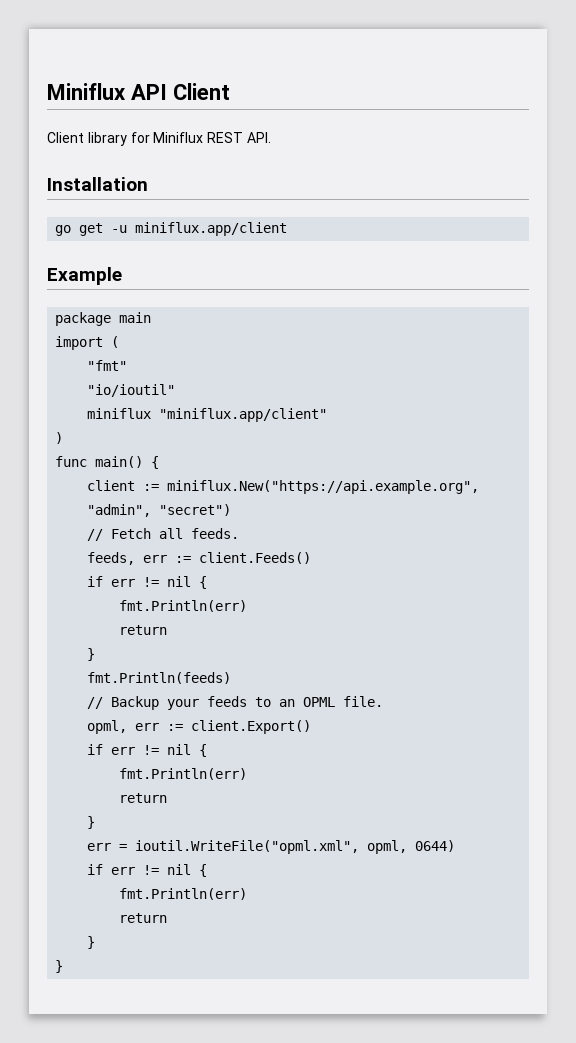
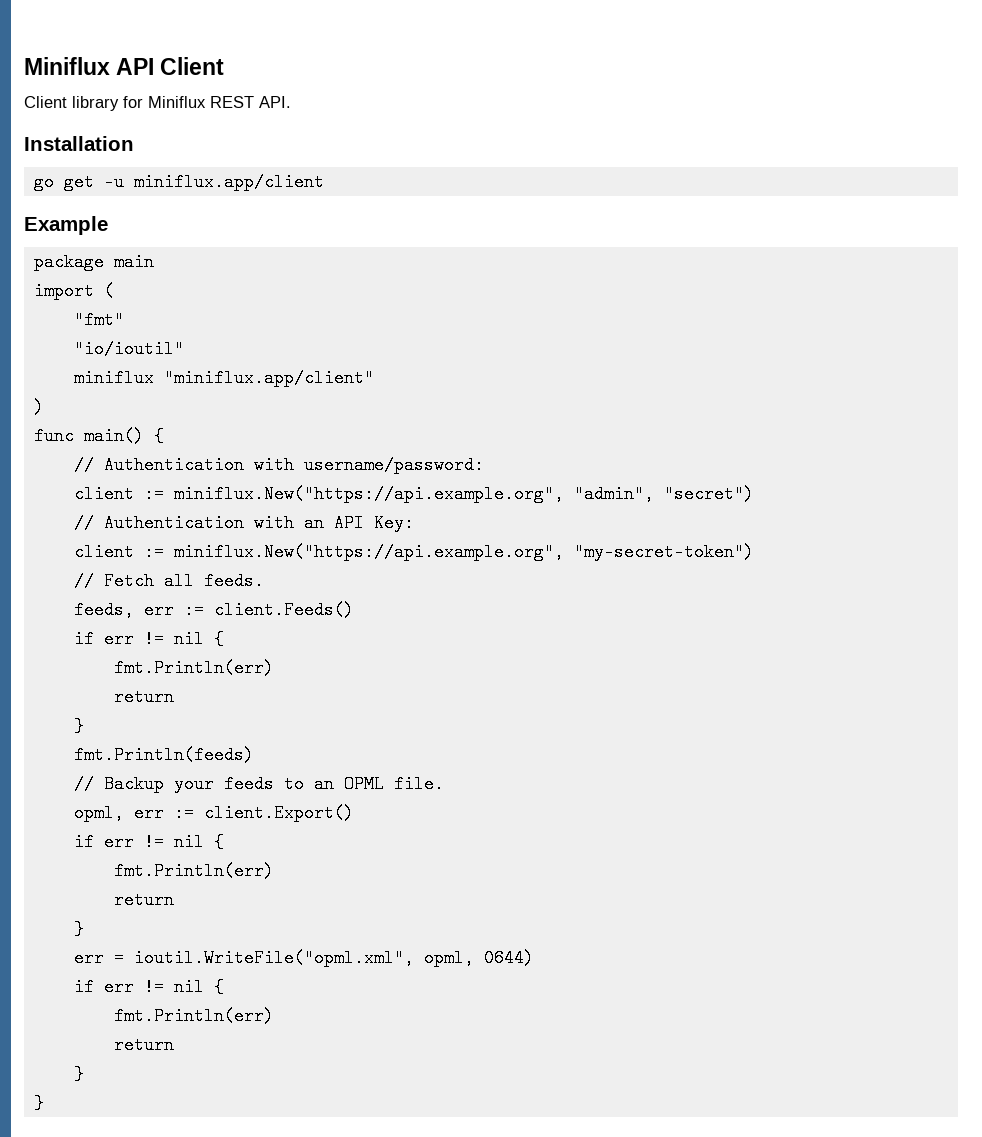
+ // Authentication with username/password:
+ // Authentication with an API Key:
+ client := miniflux.New("https://api.example.org", "my-secret-token")

